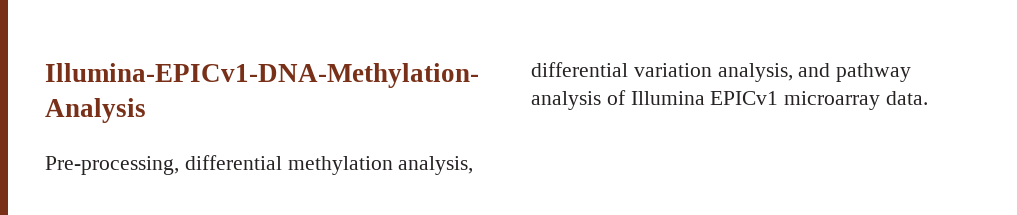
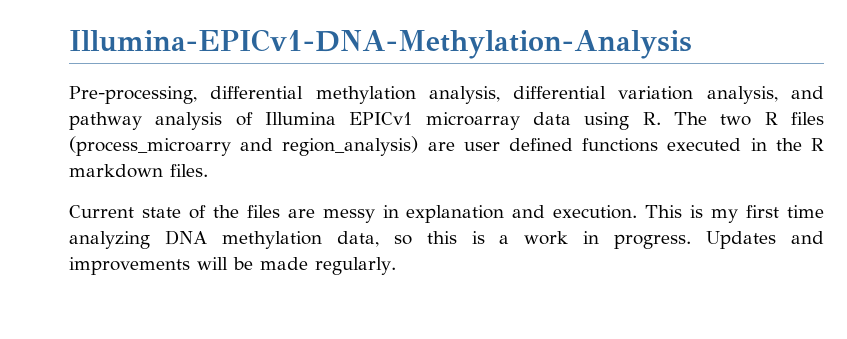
- Pre-processing, differential methylation analysis, differential variation analysis, and pathway analysis of Illumina EPICv1 microarray data.
+ Pre-processing, differential methylation analysis, differential variation analysis, and pathway analysis of Illumina EPICv1 microarray data using R. The two R files (process_microarry and region_analysis) are user defined functions executed in the R markdown files.
+ Current state of the files are messy in explanation and execution. This is my first time analyzing DNA methylation data, so this is a work in progress. Updates and improvements will be made regularly.

